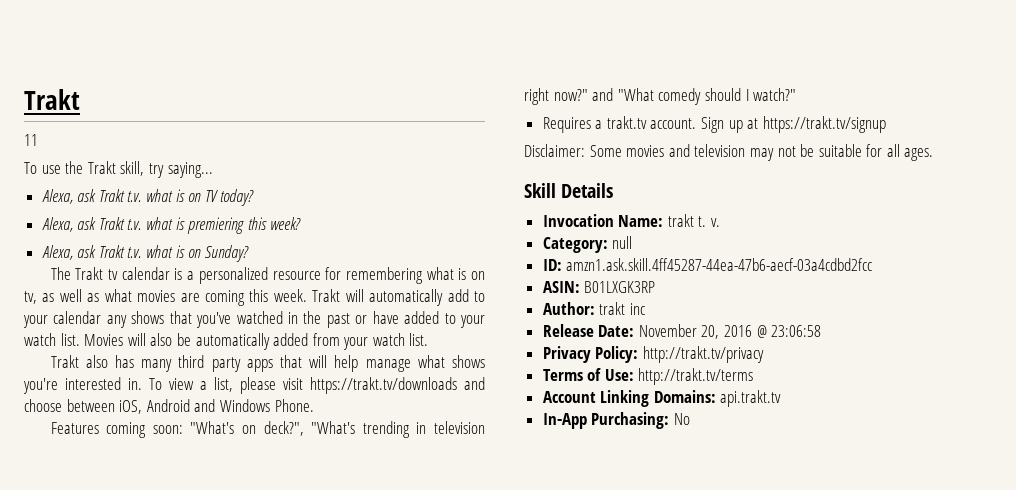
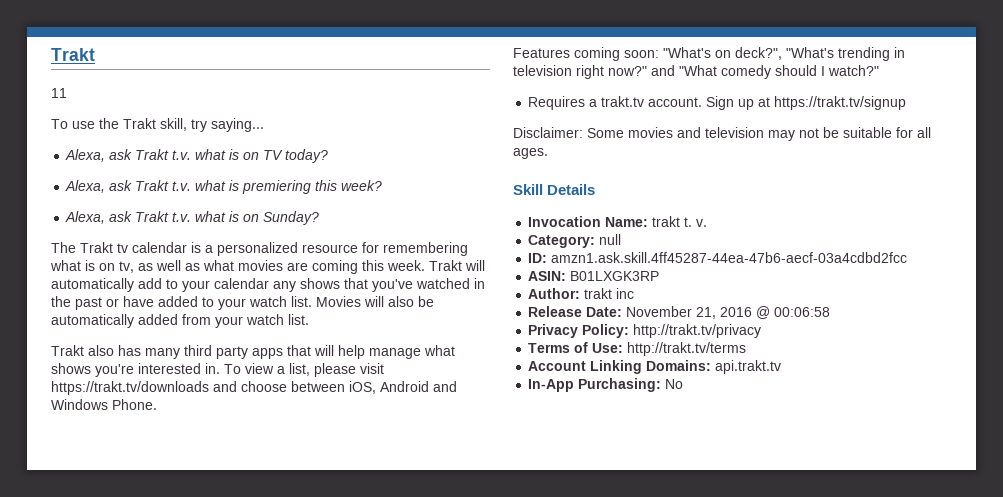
- Release Date: November 20, 2016 @ 23:06:58
+ Release Date: November 21, 2016 @ 00:06:58

